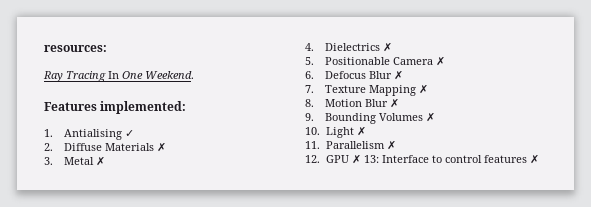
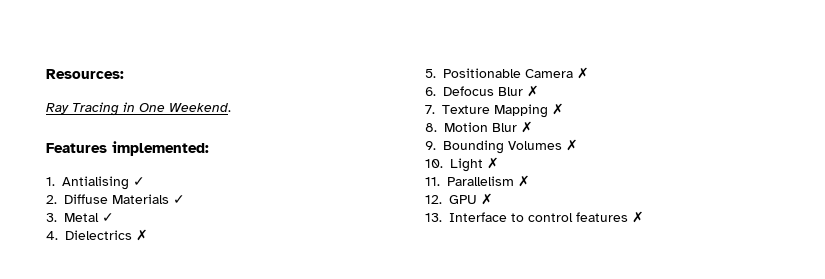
- resources:
+ Resources:
- Ray Tracing In One Weekend.
+ Ray Tracing in One Weekend.
- 2. Diffuse Materials ✗
+ 2. Diffuse Materials ✓
- 3. Metal ✗
+ 3. Metal ✓
- 12. GPU ✗ 13: Interface to control features ✗
+ 12. GPU ✗
+ 13. Interface to control features ✗

